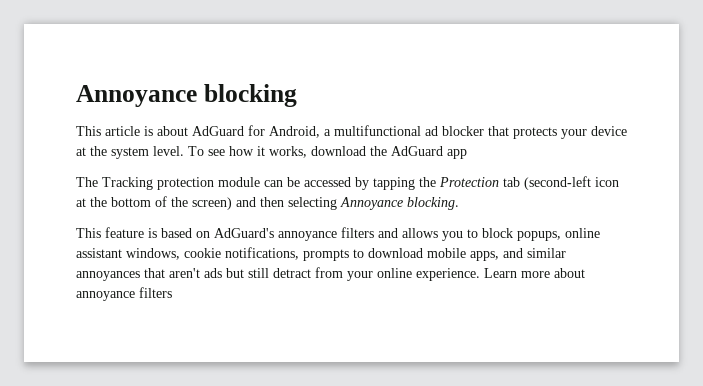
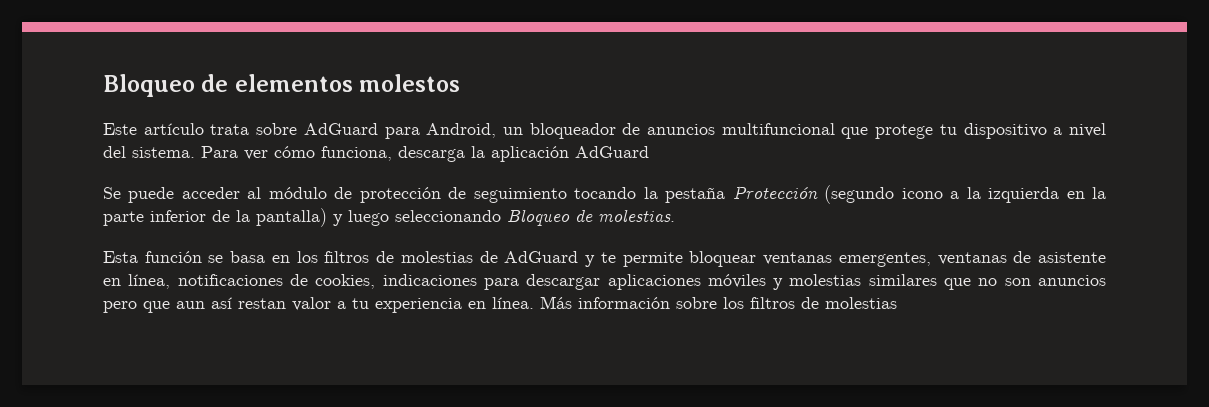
- Annoyance blocking
- This article is about AdGuard for Android, a multifunctional ad blocker that protects your device at the system level. To see how it works, download the AdGuard app
- The Tracking protection module can be accessed by tapping the Protection tab (second-left icon at the bottom of the screen) and then selecting Annoyance blocking.
- This feature is based on AdGuard's annoyance filters and allows you to block popups, online assistant windows, cookie notifications, prompts to download mobile apps, and similar annoyances that aren't ads but still detract from your online experience. Learn more about annoyance filters
+ Bloqueo de elementos molestos
+ Este artículo trata sobre AdGuard para Android, un bloqueador de anuncios multifuncional que protege tu dispositivo a nivel del sistema. Para ver cómo funciona, descarga la aplicación AdGuard
+ Se puede acceder al módulo de protección de seguimiento tocando la pestaña Protección (segundo icono a la izquierda en la parte inferior de la pantalla) y luego seleccionando Bloqueo de molestias.
+ Esta función se basa en los filtros de molestias de AdGuard y te permite bloquear ventanas emergentes, ventanas de asistente en línea, notificaciones de cookies, indicaciones para descargar aplicaciones móviles y molestias similares que no son anuncios pero que aun así restan valor a tu experiencia en línea. Más información sobre los filtros de molestias

